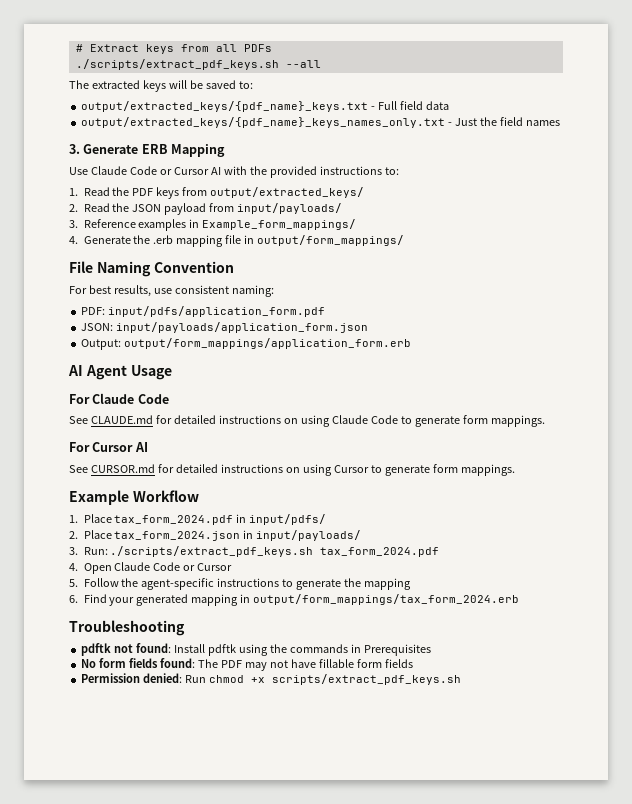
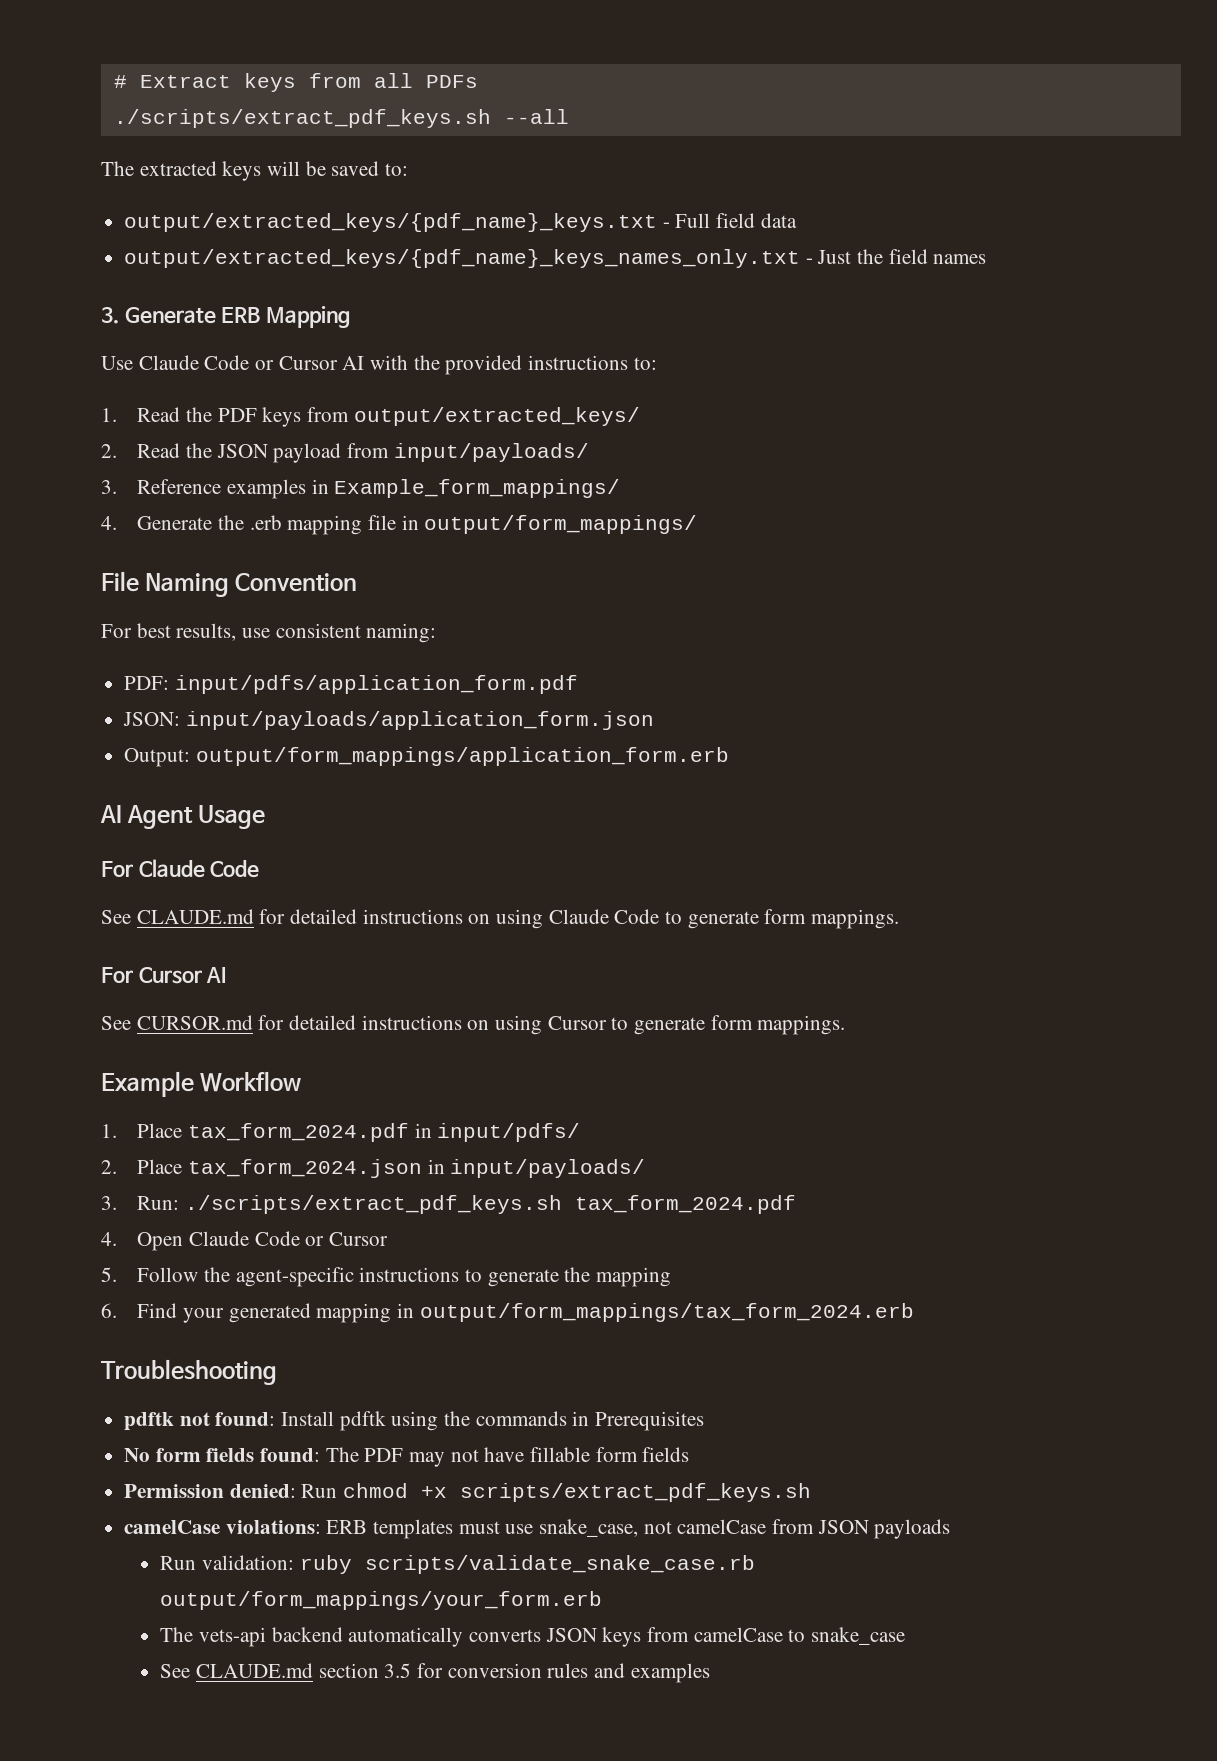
+ camelCase violations: ERB templates must use snake_case, not camelCase from JSON payloads
+ Run validation: ruby scripts/validate_snake_case.rb output/form_mappings/your_form.erb
+ The vets-api backend automatically converts JSON keys from camelCase to snake_case
+ See CLAUDE.md section 3.5 for conversion rules and examples

